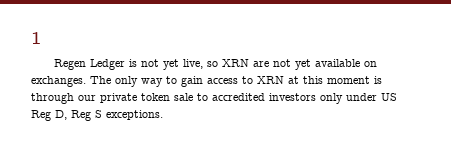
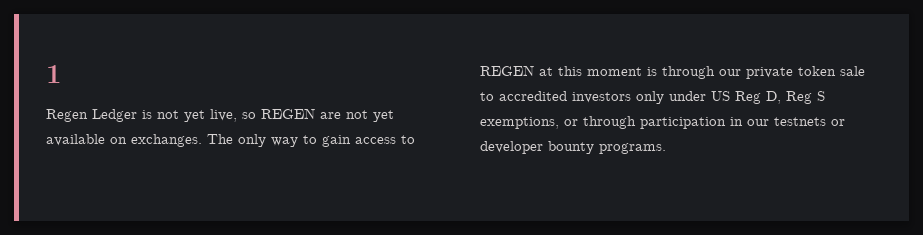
- Regen Ledger is not yet live, so XRN are not yet available on exchanges.
+ Regen Ledger is not yet live, so REGEN are not yet available on exchanges.
- The only way to gain access to XRN at this moment is through our private token sale to accredited investors only under US Reg D, Reg S exceptions.
+ The only way to gain access to REGEN at this moment is through our private token sale to accredited investors only under US Reg D, Reg S exemptions, or through participation in our testnets or developer bounty programs.

